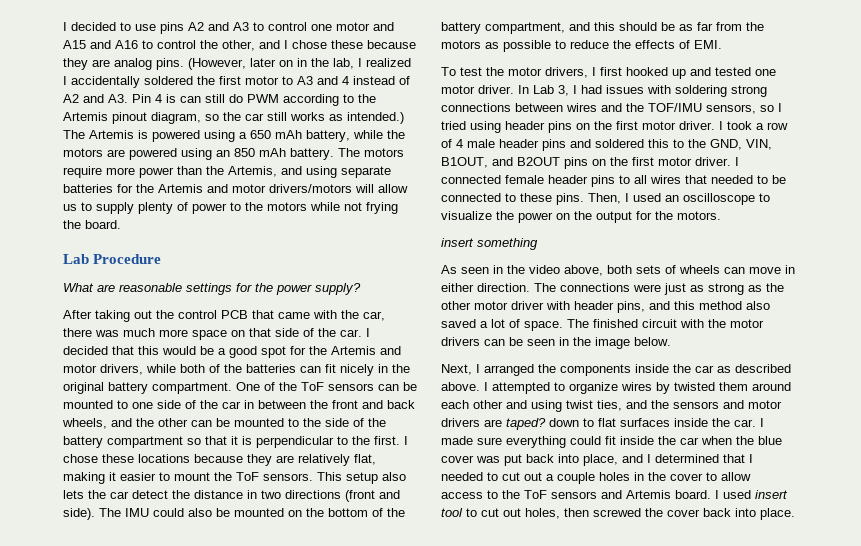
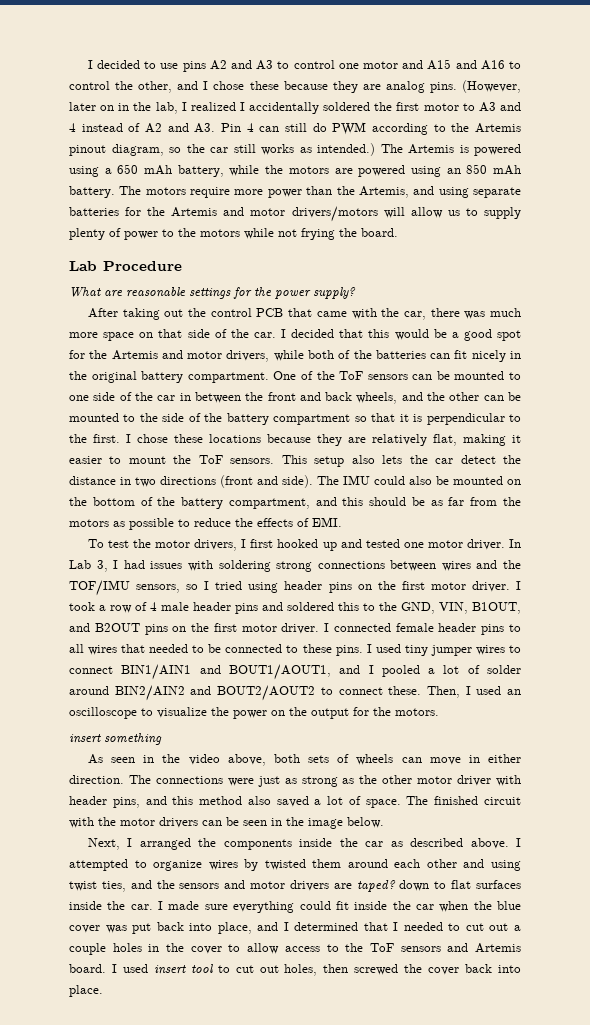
- (However, later on in the lab, I realized I accidentally soldered the first motor to A3 and 4 instead of A2 and A3. Pin 4 is can still do PWM according to the Artemis pinout diagram, so the car still works as intended.)
+ (However, later on in the lab, I realized I accidentally soldered the first motor to A3 and 4 instead of A2 and A3. Pin 4 can still do PWM according to the Artemis pinout diagram, so the car still works as intended.)
+ I used tiny jumper wires to connect BIN1/AIN1 and BOUT1/AOUT1, and I pooled a lot of solder around BIN2/AIN2 and BOUT2/AOUT2 to connect these.

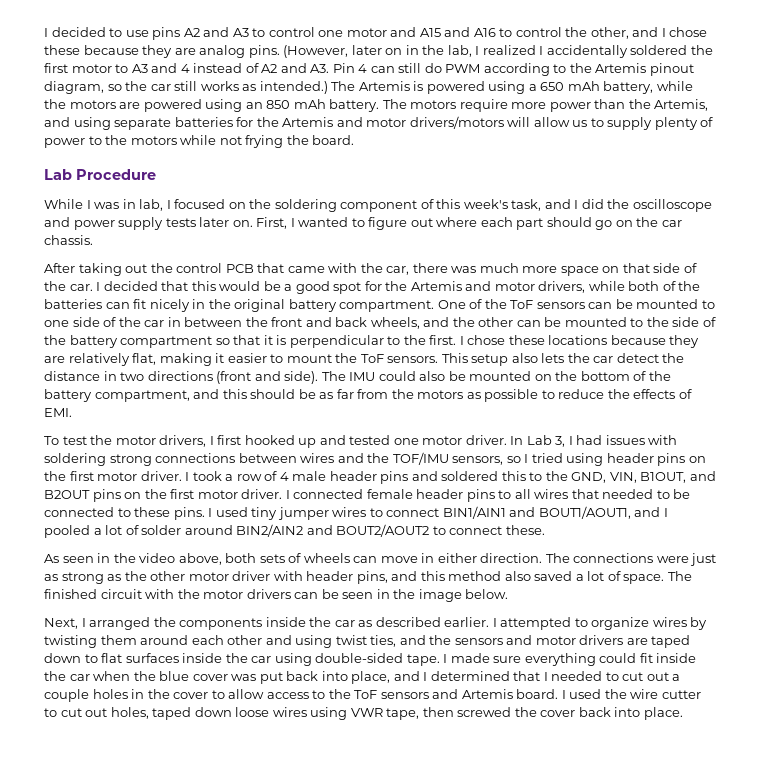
- What are reasonable settings for the power supply?
+ While I was in lab, I focused on the soldering component of this week's task, and I did the oscilloscope and power supply tests later on. First, I wanted to figure out where each part should go on the car chassis.
- Then, I used an oscilloscope to visualize the power on the output for the motors.
- insert something
- Next, I arranged the components inside the car as described above.
+ Next, I arranged the components inside the car as described earlier.
- I attempted to organize wires by twisted them around each other and using twist ties, and the sensors and motor drivers are taped? down to flat surfaces inside the car.
+ I attempted to organize wires by twisting them around each other and using twist ties, and the sensors and motor drivers are taped down to flat surfaces inside the car using double-sided tape.
- I used insert tool to cut out holes, then screwed the cover back into place.
+ I used the wire cutter to cut out holes, taped down loose wires using VWR tape, then screwed the cover back into place.

